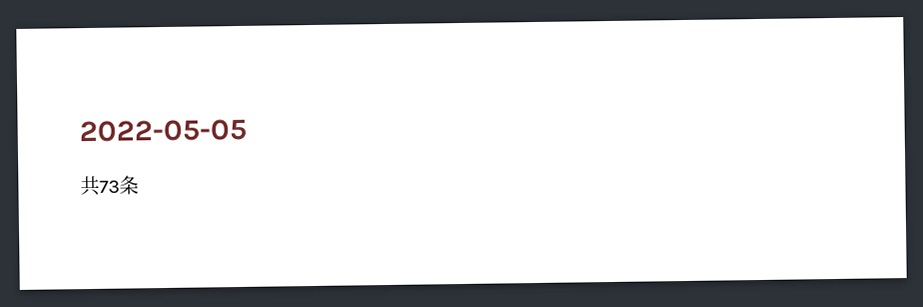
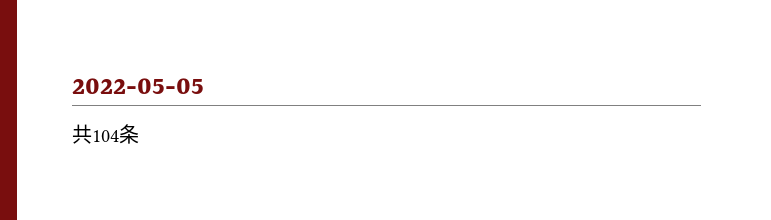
- 共73条
+ 共104条

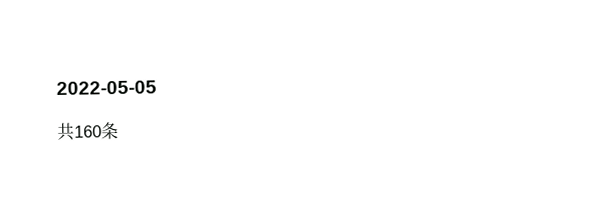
- 共104条
+ 共160条

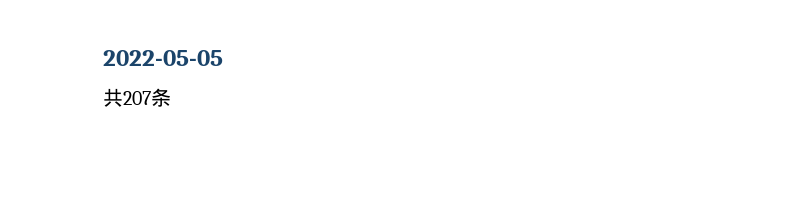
- 共160条
+ 共207条

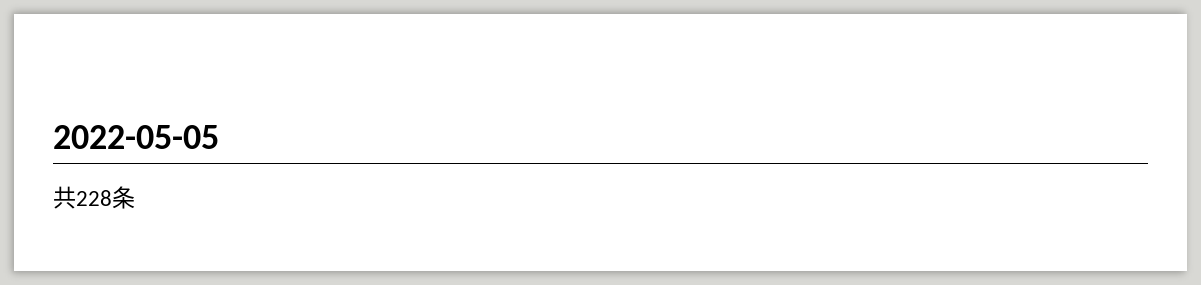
- 共207条
+ 共228条

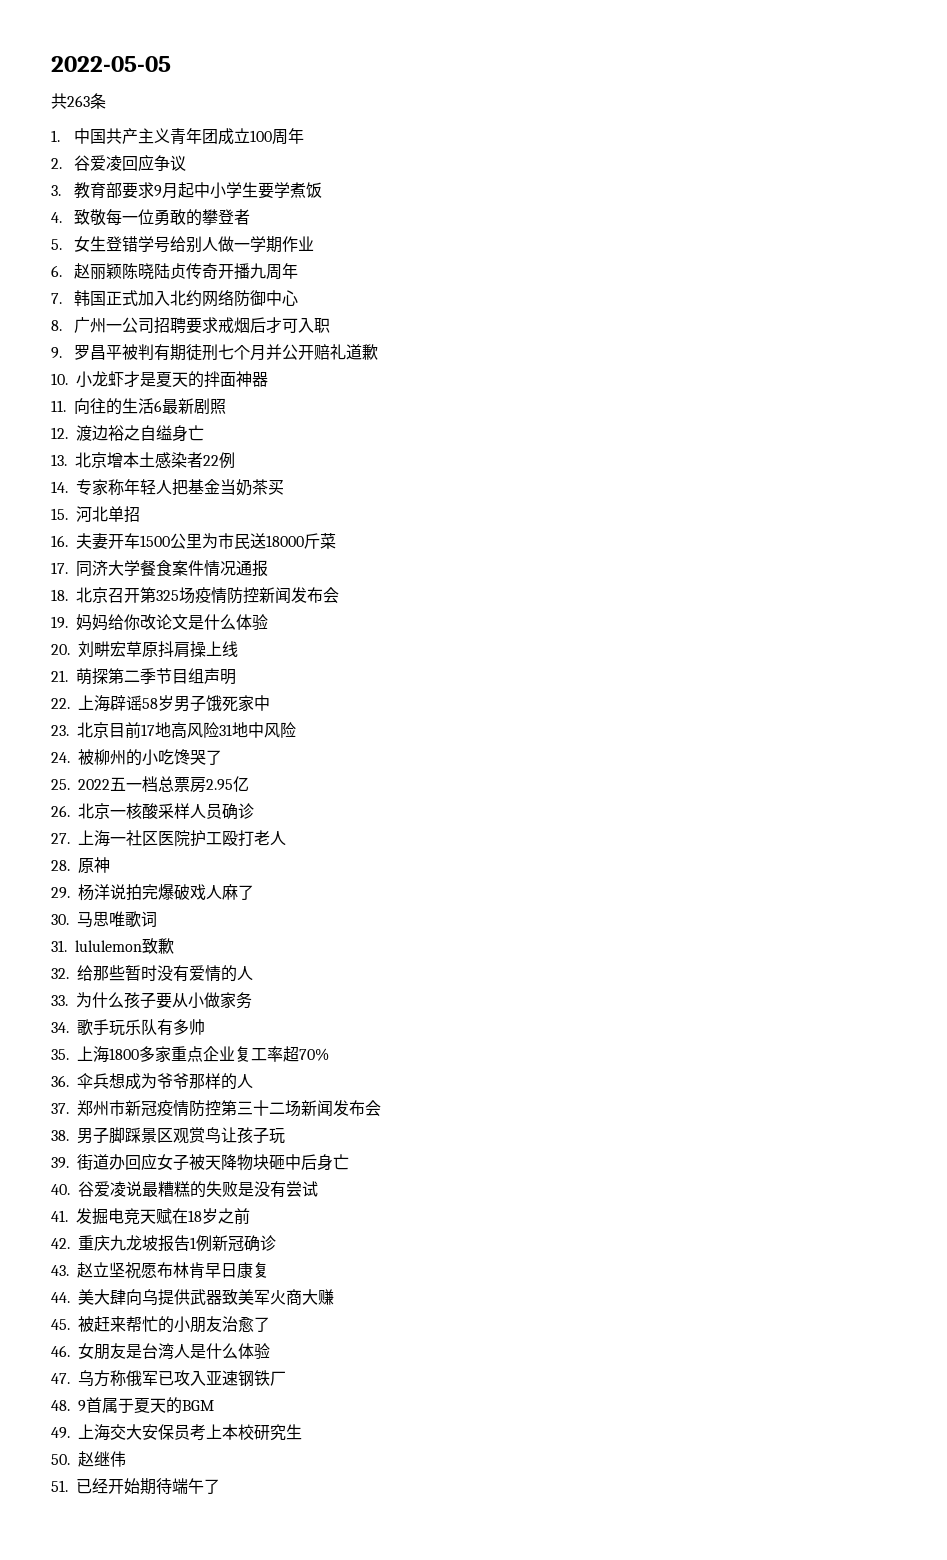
- 共228条
+ 共263条
+ 1.中国共产主义青年团成立100周年
+ 2.谷爱凌回应争议
+ 3.教育部要求9月起中小学生要学煮饭
+ 4.致敬每一位勇敢的攀登者
+ 5.女生登错学号给别人做一学期作业
+ 6.赵丽颖陈晓陆贞传奇开播九周年
+ 7.韩国正式加入北约网络防御中心
+ 8.广州一公司招聘要求戒烟后才可入职
+ 9.罗昌平被判有期徒刑七个月并公开赔礼道歉
+ 10.小龙虾才是夏天的拌面神器
+ 11.向往的生活6最新剧照
+ 12.渡边裕之自缢身亡
+ 13.北京增本土感染者22例
+ 14.专家称年轻人把基金当奶茶买
+ 15.河北单招
+ 16.夫妻开车1500公里为市民送18000斤菜
+ 17.同济大学餐食案件情况通报
+ 18.北京召开第325场疫情防控新闻发布会
+ 19.妈妈给你改论文是什么体验
+ 20.刘畊宏草原抖肩操上线
+ 21.萌探第二季节目组声明
+ 22.上海辟谣58岁男子饿死家中
+ 23.北京目前17地高风险31地中风险
+ 24.被柳州的小吃馋哭了
+ 25. 2022五一档总票房2.95亿
+ 26.北京一核酸采样人员确诊
+ 27.上海一社区医院护工殴打老人
+ 28.原神
+ 29.杨洋说拍完爆破戏人麻了
+ 30.马思唯歌词
+ 31. lululemon致歉
+ 32.给那些暂时没有爱情的人
+ 33.为什么孩子要从小做家务
+ 34.歌手玩乐队有多帅
+ 35.上海1800多家重点企业复工率超70%
+ 36.伞兵想成为爷爷那样的人
+ 37.郑州市新冠疫情防控第三十二场新闻发布会
+ 38.男子脚踩景区观赏鸟让孩子玩
+ 39.街道办回应女子被天降物块砸中后身亡
+ 40.谷爱凌说最糟糕的失败是没有尝试
+ 41.发掘电竞天赋在18岁之前
+ 42.重庆九龙坡报告1例新冠确诊
+ 43.赵立坚祝愿布林肯早日康复
+ 44.美大肆向乌提供武器致美军火商大赚
+ 45.被赶来帮忙的小朋友治愈了
+ 46.女朋友是台湾人是什么体验
+ 47.乌方称俄军已攻入亚速钢铁厂
+ 48. 9首属于夏天的BGM
+ 49.上海交大安保员考上本校研究生
+ 50.赵继伟
+ 51.已经开始期待端午了

